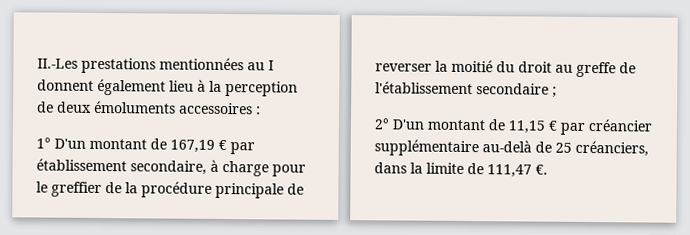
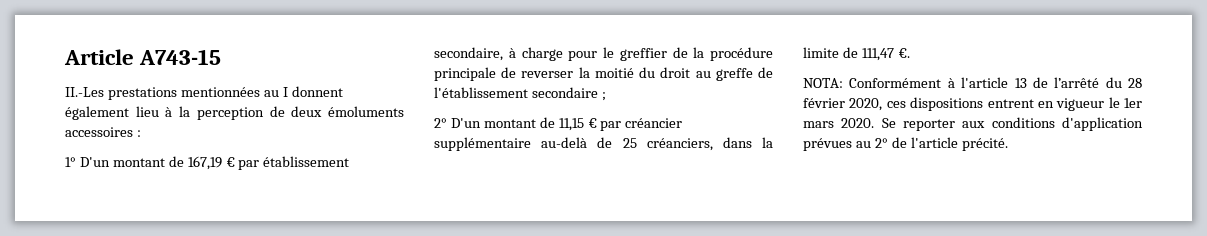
+ Article A743-15
+ NOTA: Conformément à l'article 13 de l’arrêté du 28 février 2020, ces dispositions entrent en vigueur le 1er mars 2020. Se reporter aux conditions d'application prévues au 2° de l'article précité.

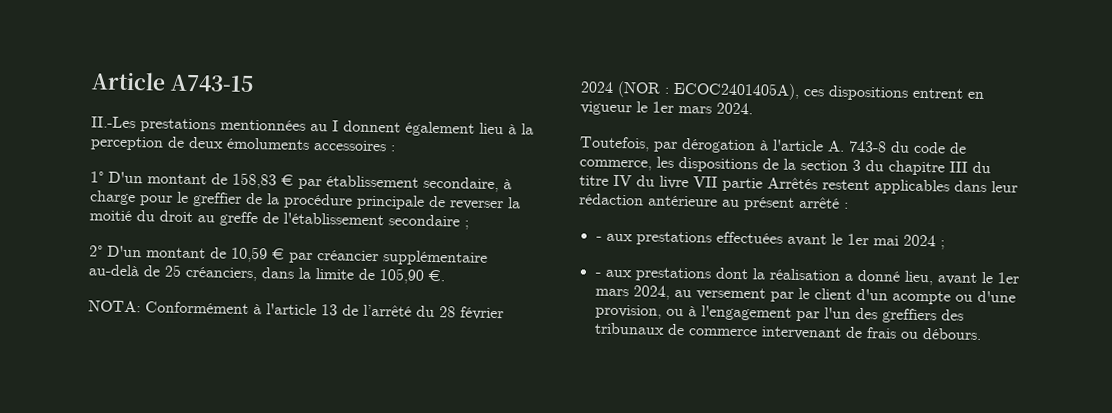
- 1° D'un montant de 167,19 € par établissement secondaire, à charge pour le greffier de la procédure principale de reverser la moitié du droit au greffe de l'établissement secondaire ;
+ 1° D'un montant de 158,83 € par établissement secondaire, à charge pour le greffier de la procédure principale de reverser la moitié du droit au greffe de l'établissement secondaire ;
- 2° D'un montant de 11,15 € par créancier supplémentaire au-delà de 25 créanciers, dans la limite de 111,47 €.
+ 2° D'un montant de 10,59 € par créancier supplémentaire au-delà de 25 créanciers, dans la limite de 105,90 €.
- NOTA: Conformément à l'article 13 de l’arrêté du 28 février 2020, ces dispositions entrent en vigueur le 1er mars 2020. Se reporter aux conditions d'application prévues au 2° de l'article précité.
+ NOTA: Conformément à l'article 13 de l’arrêté du 28 février 2024 (NOR : ECOC2401405A), ces dispositions entrent en vigueur le 1er mars 2024.
+ Toutefois, par dérogation à l'article A. 743-8 du code de commerce, les dispositions de la section 3 du chapitre III du titre IV du livre VII partie Arrêtés restent applicables dans leur rédaction antérieure au présent arrêté :
+ - aux prestations effectuées avant le 1er mai 2024 ;
+ - aux prestations dont la réalisation a donné lieu, avant le 1er mars 2024, au versement par le client d'un acompte ou d'une provision, ou à l'engagement par l'un des greffiers des tribunaux de commerce intervenant de frais ou débours.

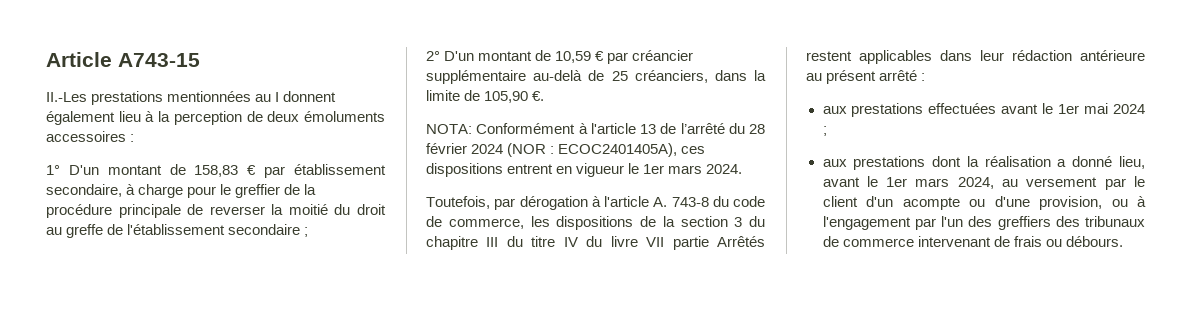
- - aux prestations effectuées avant le 1er mai 2024 ;
+ aux prestations effectuées avant le 1er mai 2024 ;
- - aux prestations dont la réalisation a donné lieu, avant le 1er mars 2024, au versement par le client d'un acompte ou d'une provision, ou à l'engagement par l'un des greffiers des tribunaux de commerce intervenant de frais ou débours.
+ aux prestations dont la réalisation a donné lieu, avant le 1er mars 2024, au versement par le client d'un acompte ou d'une provision, ou à l'engagement par l'un des greffiers des tribunaux de commerce intervenant de frais ou débours.

